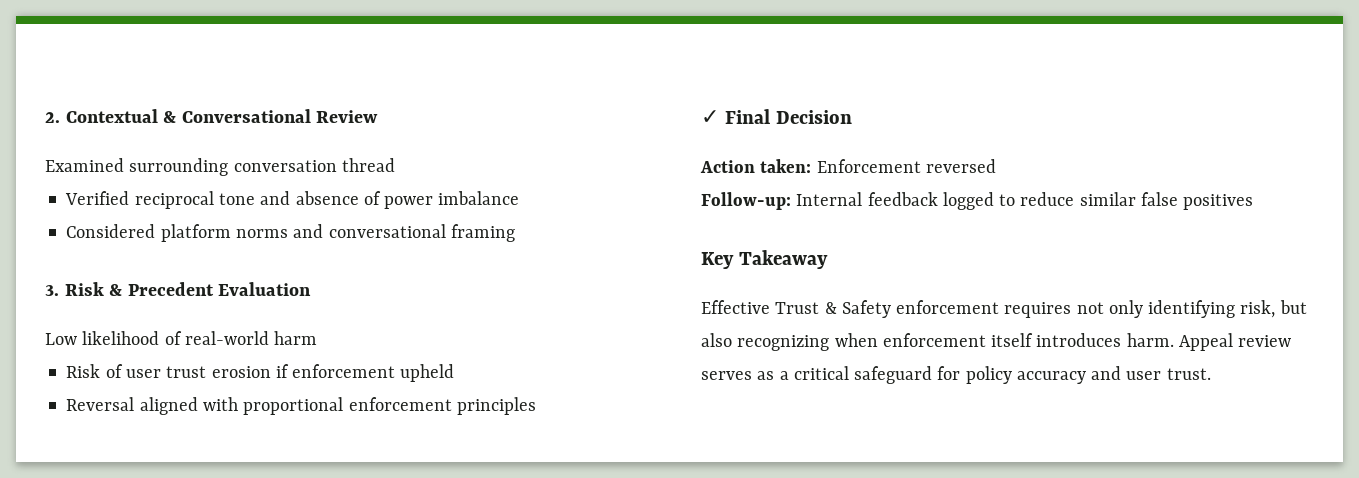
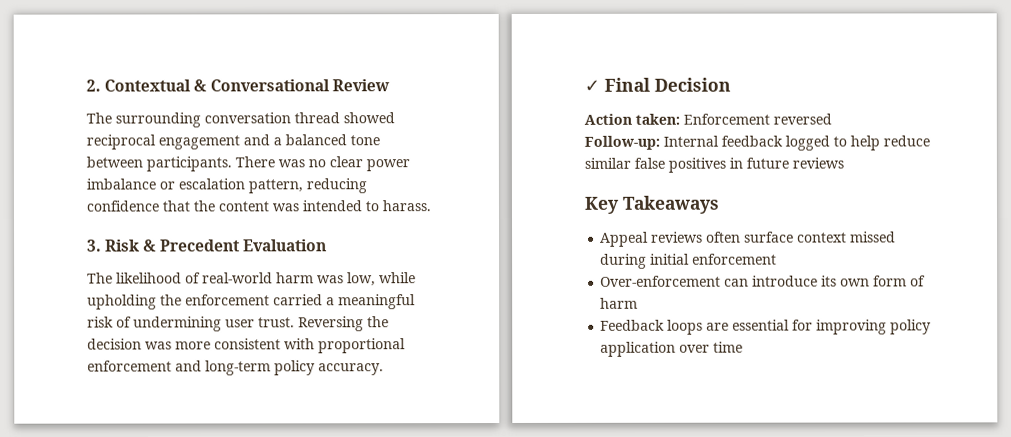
- Examined surrounding conversation thread
- Verified reciprocal tone and absence of power imbalance
- Considered platform norms and conversational framing
+ The surrounding conversation thread showed reciprocal engagement and a balanced tone between participants. There was no clear power imbalance or escalation pattern, reducing confidence that the content was intended to harass.
- Low likelihood of real-world harm
- Risk of user trust erosion if enforcement upheld
- Reversal aligned with proportional enforcement principles
+ The likelihood of real-world harm was low, while upholding the enforcement carried a meaningful risk of undermining user trust. Reversing the decision was more consistent with proportional enforcement and long-term policy accuracy.
- Follow-up: Internal feedback logged to reduce similar false positives
- Key Takeaway
- Effective Trust & Safety enforcement requires not only identifying risk, but also recognizing when enforcement itself introduces harm. Appeal review serves as a critical safeguard for policy accuracy and user trust.
+ Follow-up: Internal feedback logged to help reduce similar false positives in future reviews
+ Key Takeaways
+ Appeal reviews often surface context missed during initial enforcement
+ Over-enforcement can introduce its own form of harm
+ Feedback loops are essential for improving policy application over time

